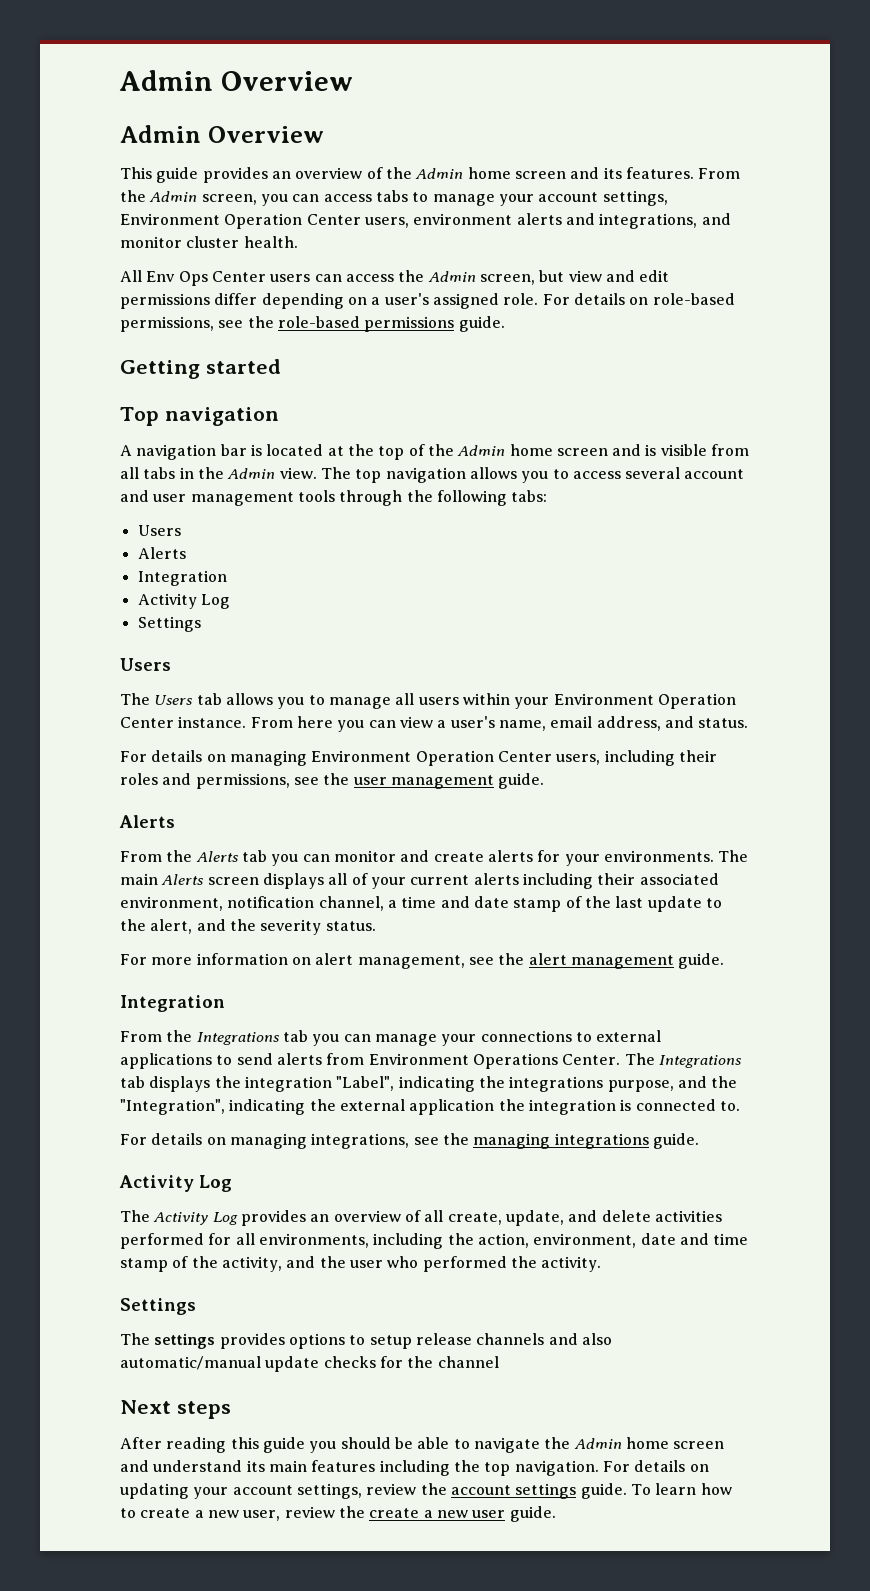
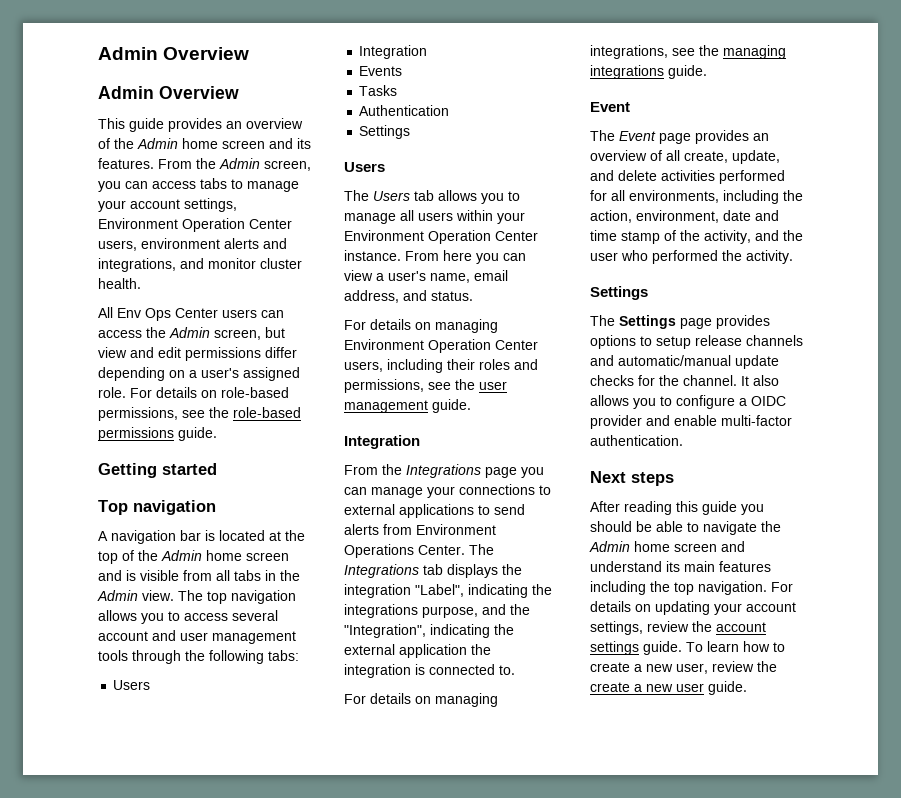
  The top navigation allows you to access several account and user management tools through the following tabs:
  Users
- Alerts
  Integration
- Activity Log
+ Events
+ Tasks
+ Authentication
  For details on managing Environment Operation Center users, including their roles and permissions, see the user management guide.
- Alerts
- From the Alerts tab you can monitor and create alerts for your environments. The main Alerts screen displays all of your current alerts including their associated environment, notification channel, a time and date stamp of the last update to the alert, and the severity status.
- For more information on alert management, see the alert management guide.
- From the Integrations tab you can manage your connections to external applications to send alerts from Environment Operations Center.
+ From the Integrations page you can manage your connections to external applications to send alerts from Environment Operations Center.
  For details on managing integrations, see the managing integrations guide.
- Activity Log
- The Activity Log provides an overview of all create, update, and delete activities performed for all environments, including the action, environment, date and time stamp of the activity, and the user who performed the activity.
+ Event
+ The Event page provides an overview of all create, update, and delete activities performed for all environments, including the action, environment, date and time stamp of the activity, and the user who performed the activity.
- The settings provides options to setup release channels and also automatic/manual update checks for the channel
+ The Settings page provides options to setup release channels and automatic/manual update checks for the channel. It also allows you to configure a OIDC provider and enable multi-factor authentication.

